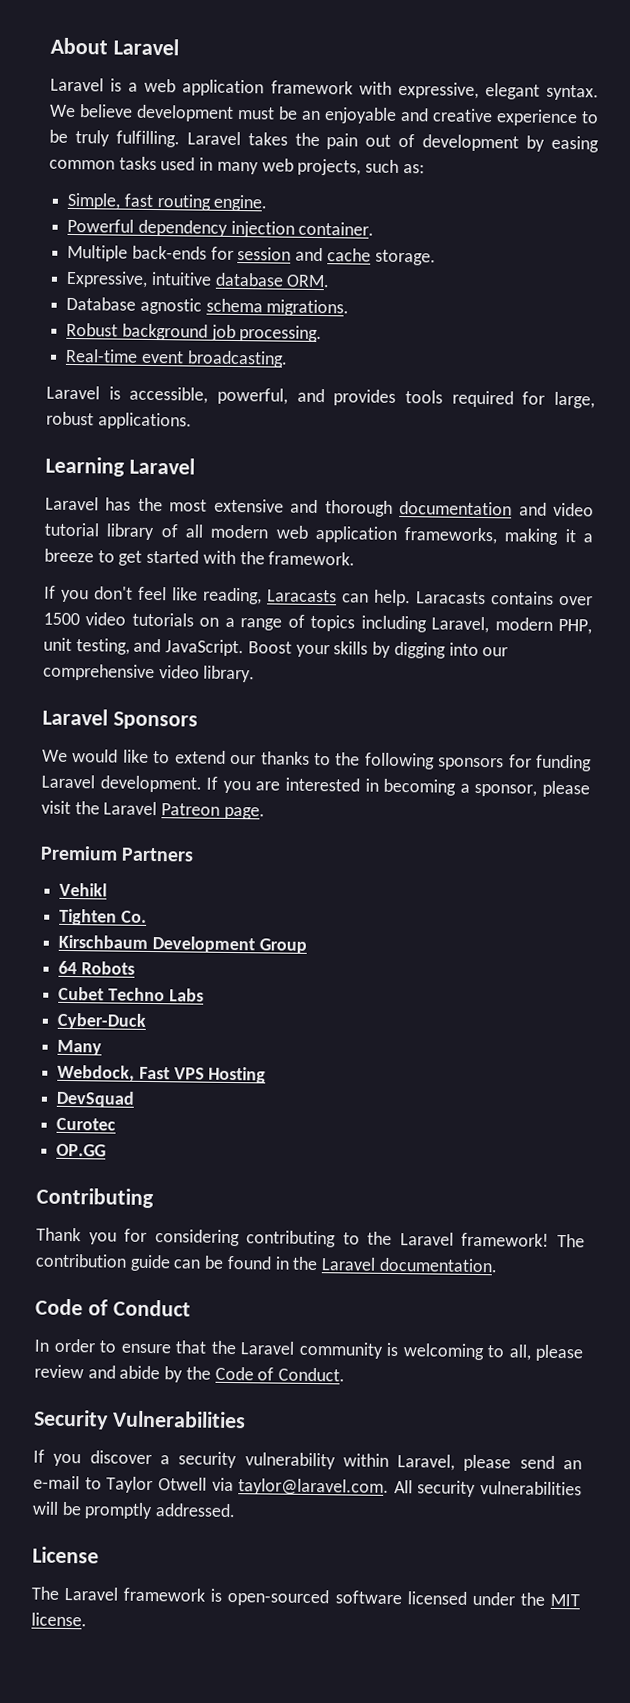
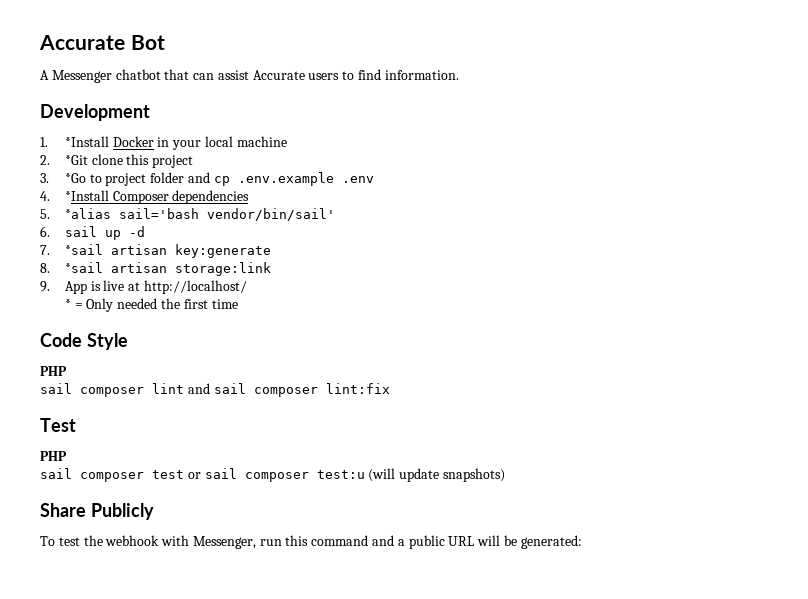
- About Laravel
- Laravel is a web application framework with expressive, elegant syntax. We believe development must be an enjoyable and creative experience to be truly fulfilling. Laravel takes the pain out of development by easing common tasks used in many web projects, such as:
- Simple, fast routing engine.
- Powerful dependency injection container.
- Multiple back-ends for session and cache storage.
- Expressive, intuitive database ORM.
- Database agnostic schema migrations.
- Robust background job processing.
- Real-time event broadcasting.
- Laravel is accessible, powerful, and provides tools required for large, robust applications.
- Learning Laravel
- Laravel has the most extensive and thorough documentation and video tutorial library of all modern web application frameworks, making it a breeze to get started with the framework.
- If you don't feel like reading, Laracasts can help. Laracasts contains over 1500 video tutorials on a range of topics including Laravel, modern PHP, unit testing, and JavaScript. Boost your skills by digging into our comprehensive video library.
- Laravel Sponsors
- We would like to extend our thanks to the following sponsors for funding Laravel development. If you are interested in becoming a sponsor, please visit the Laravel Patreon page.
- Premium Partners
- Vehikl
- Tighten Co.
- Kirschbaum Development Group
- 64 Robots
- Cubet Techno Labs
- Cyber-Duck
- Many
- Webdock, Fast VPS Hosting
- DevSquad
- Curotec
- OP.GG
- Contributing
- Thank you for considering contributing to the Laravel framework! The contribution guide can be found in the Laravel documentation.
- Code of Conduct
- In order to ensure that the Laravel community is welcoming to all, please review and abide by the Code of Conduct.
- Security Vulnerabilities
- If you discover a security vulnerability within Laravel, please send an e-mail to Taylor Otwell via taylor@laravel.com. All security vulnerabilities will be promptly addressed.
- License
- The Laravel framework is open-sourced software licensed under the MIT license.
+ Accurate Bot
+ A Messenger chatbot that can assist Accurate users to find information.
+ Development
+ 1. *Install Docker in your local machine
+ 2. *Git clone this project
+ 3. *Go to project folder and cp .env.example .env
+ 4. *Install Composer dependencies
+ 5. *alias sail='bash vendor/bin/sail'
+ 6. sail up -d
+ 7. *sail artisan key:generate
+ 8. *sail artisan storage:link
+ 9. App is live at http://localhost/
+ * = Only needed the first time
+ Code Style
+ PHP
+ sail composer lint and sail composer lint:fix
+ Test
+ PHP
+ sail composer test or sail composer test:u (will update snapshots)
+ Share Publicly
+ To test the webhook with Messenger, run this command and a public URL will be generated:

